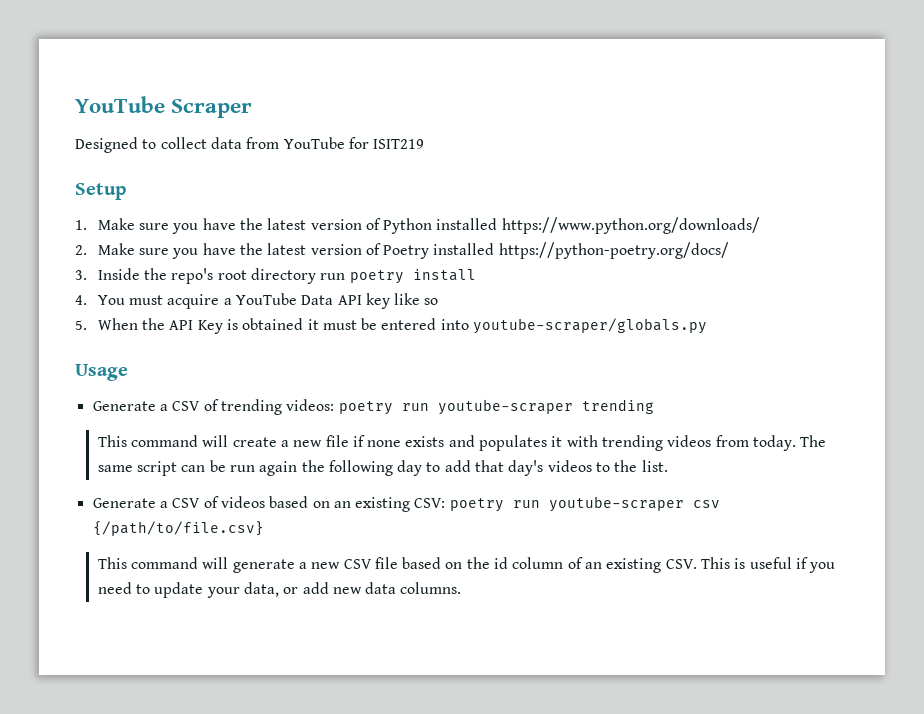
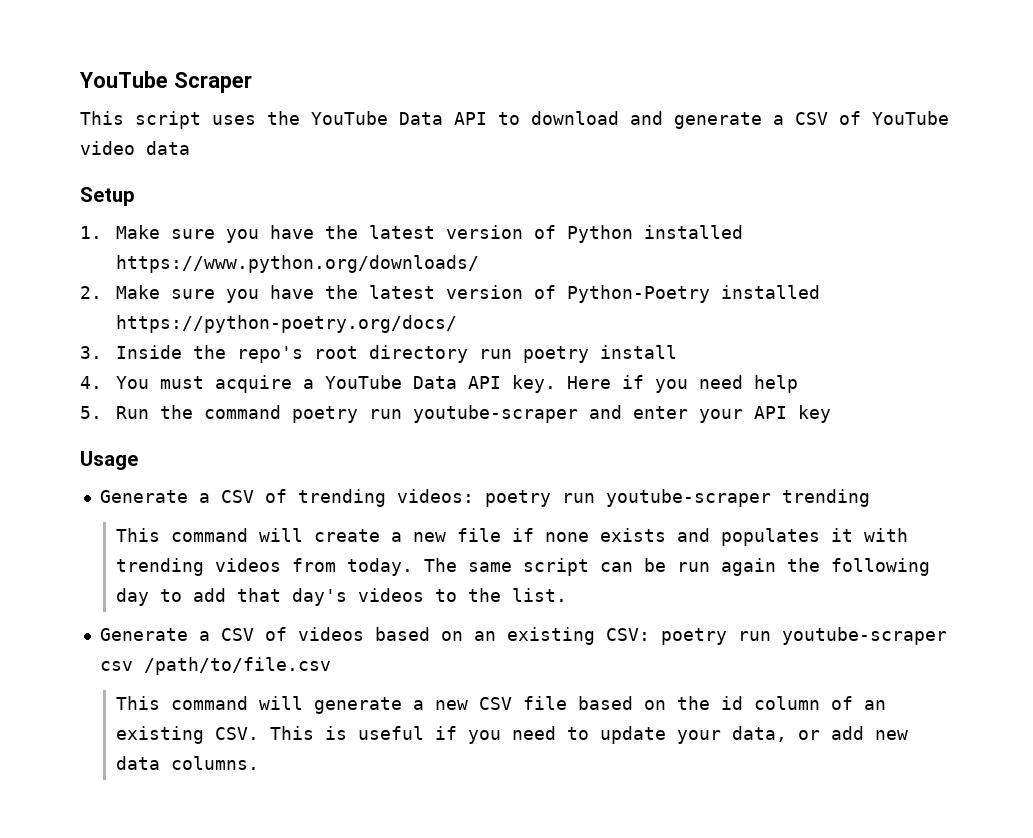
- Designed to collect data from YouTube for ISIT219
+ This script uses the YouTube Data API to download and generate a CSV of YouTube video data
- 2. Make sure you have the latest version of Poetry installed https://python-poetry.org/docs/
+ 2. Make sure you have the latest version of Python-Poetry installed https://python-poetry.org/docs/
- 4. You must acquire a YouTube Data API key like so
- 5. When the API Key is obtained it must be entered into youtube-scraper/globals.py
+ 4. You must acquire a YouTube Data API key. Here if you need help
+ 5. Run the command poetry run youtube-scraper and enter your API key
- Generate a CSV of videos based on an existing CSV: poetry run youtube-scraper csv {/path/to/file.csv}
+ Generate a CSV of videos based on an existing CSV: poetry run youtube-scraper csv /path/to/file.csv

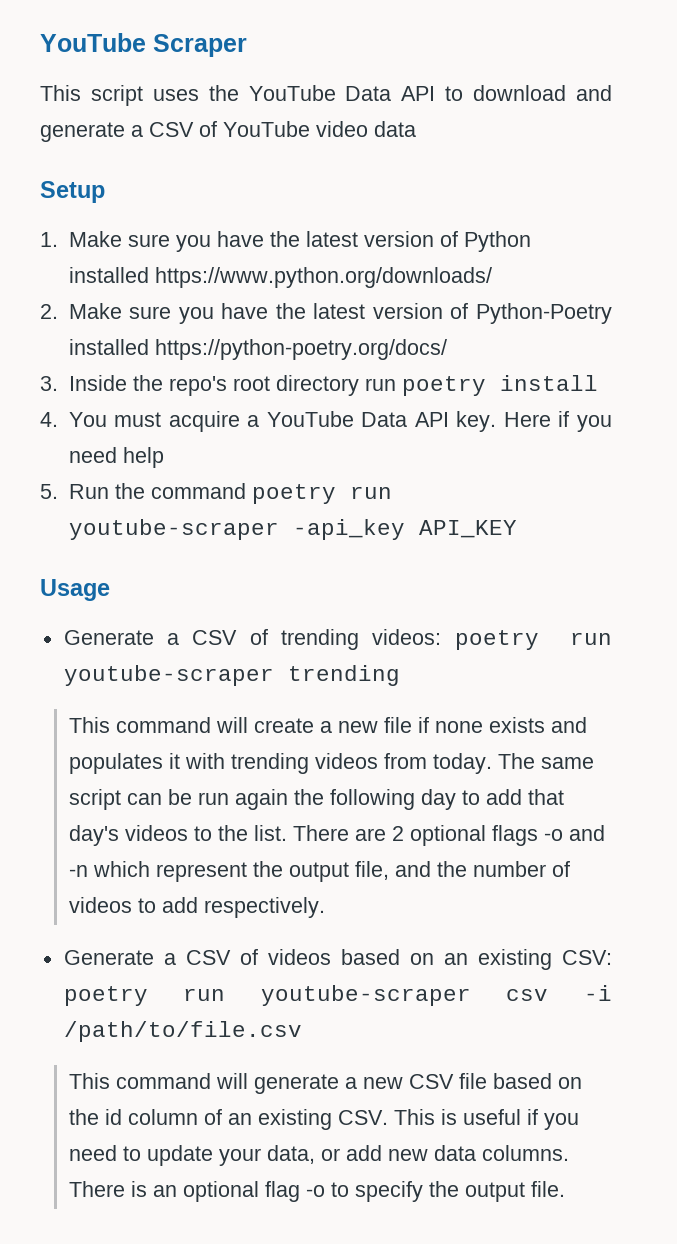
- 5. Run the command poetry run youtube-scraper and enter your API key
+ 5. Run the command poetry run youtube-scraper -api_key API_KEY
+ There are 2 optional flags -o and -n which represent the output file, and the number of videos to add respectively.
- Generate a CSV of videos based on an existing CSV: poetry run youtube-scraper csv /path/to/file.csv
+ Generate a CSV of videos based on an existing CSV: poetry run youtube-scraper csv -i /path/to/file.csv
+ There is an optional flag -o to specify the output file.

